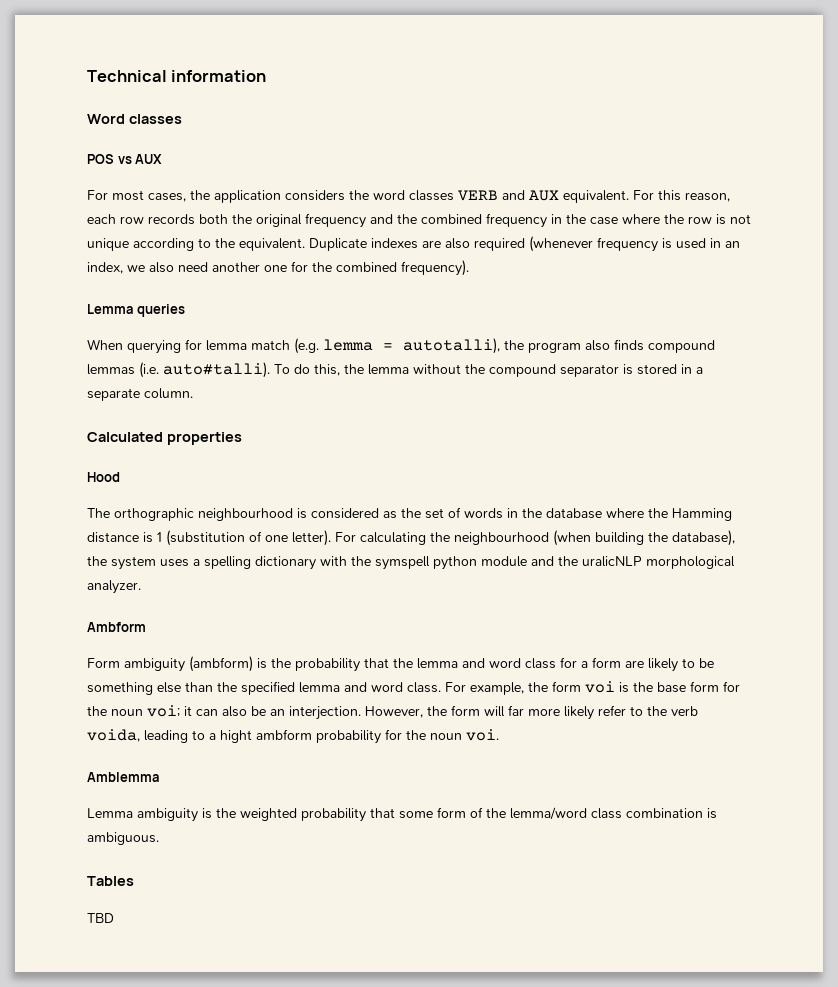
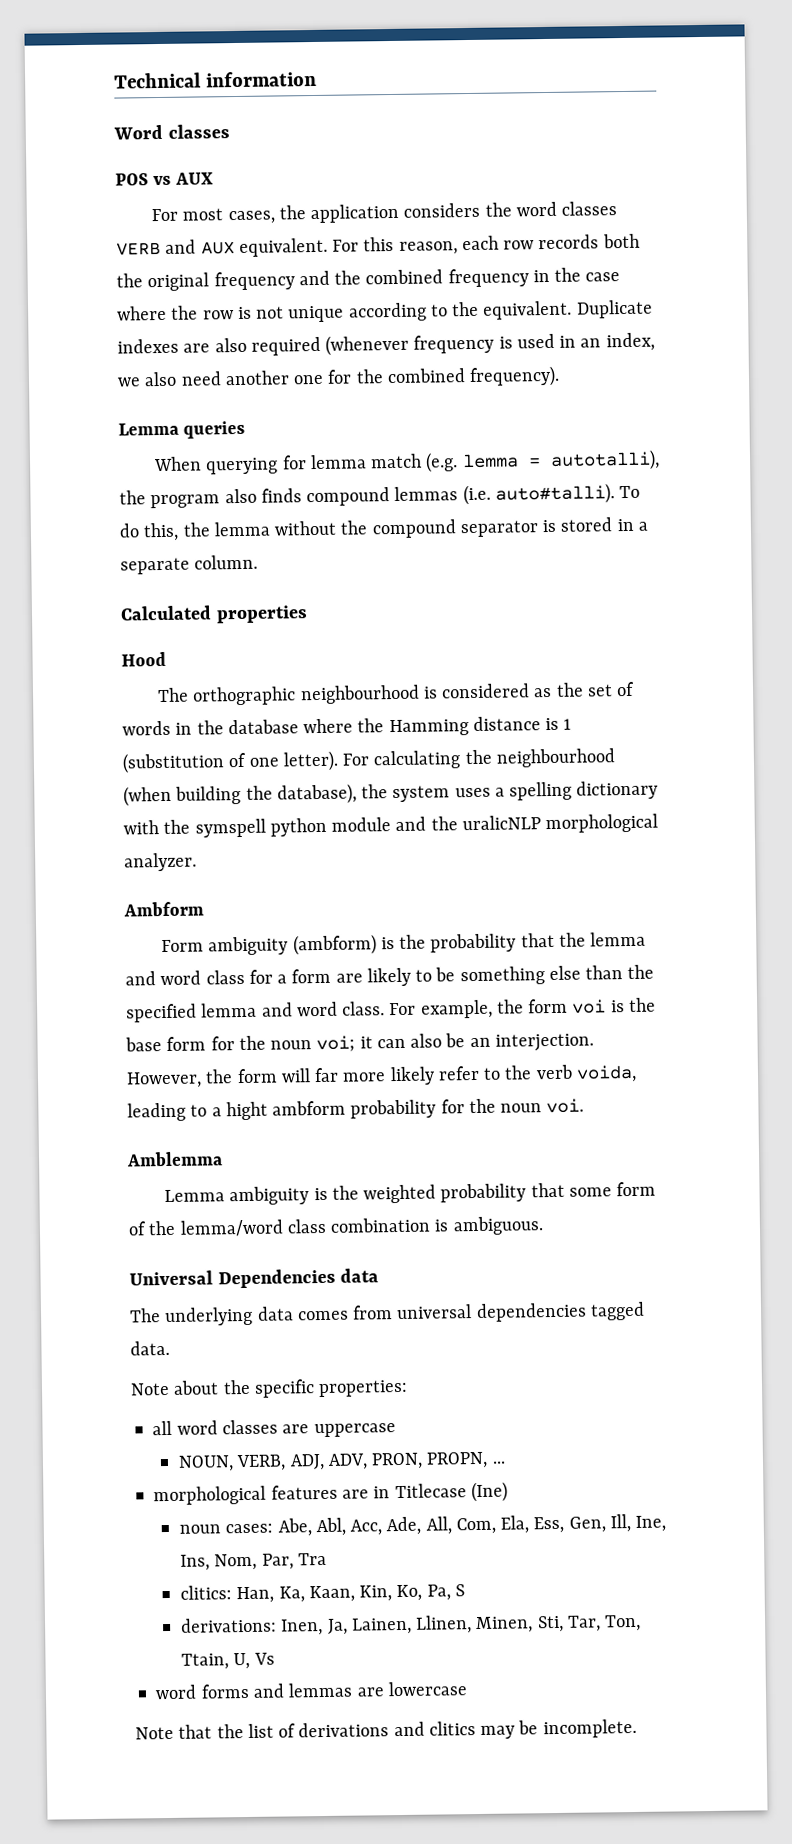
- Tables
- TBD
+ Universal Dependencies data
+ The underlying data comes from universal dependencies tagged data.
+ Note about the specific properties:
+ all word classes are uppercase
+ NOUN, VERB, ADJ, ADV, PRON, PROPN, ...
+ morphological features are in Titlecase (Ine)
+ noun cases: Abe, Abl, Acc, Ade, All, Com, Ela, Ess, Gen, Ill, Ine, Ins, Nom, Par, Tra
+ clitics: Han, Ka, Kaan, Kin, Ko, Pa, S
+ derivations: Inen, Ja, Lainen, Llinen, Minen, Sti, Tar, Ton, Ttain, U, Vs
+ word forms and lemmas are lowercase
+ Note that the list of derivations and clitics may be incomplete.

